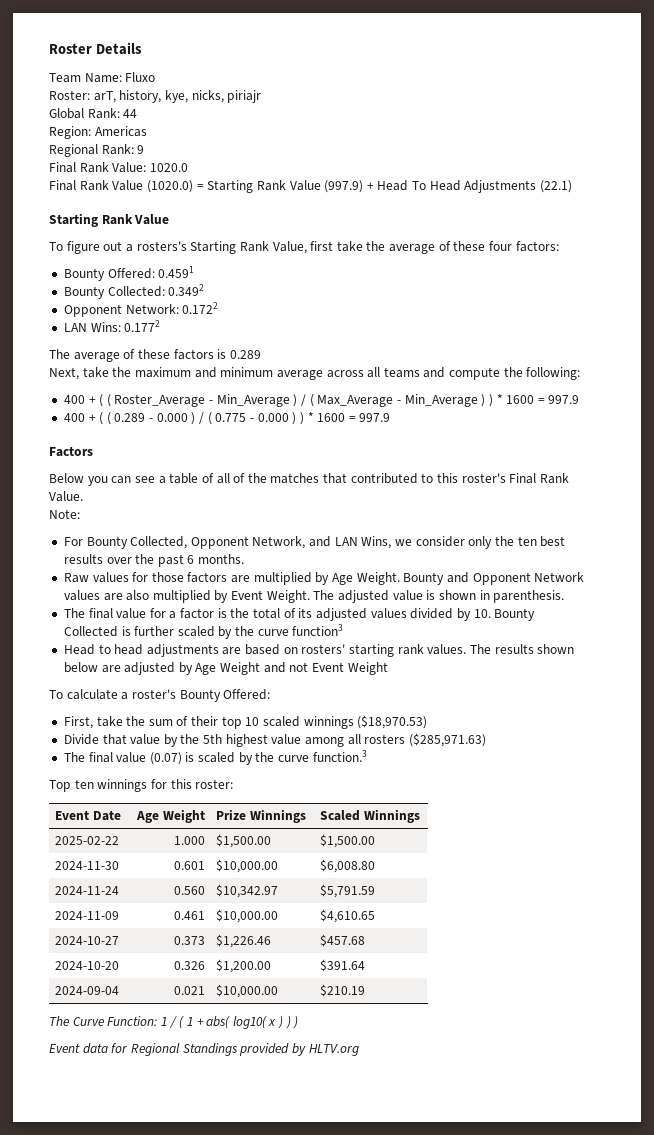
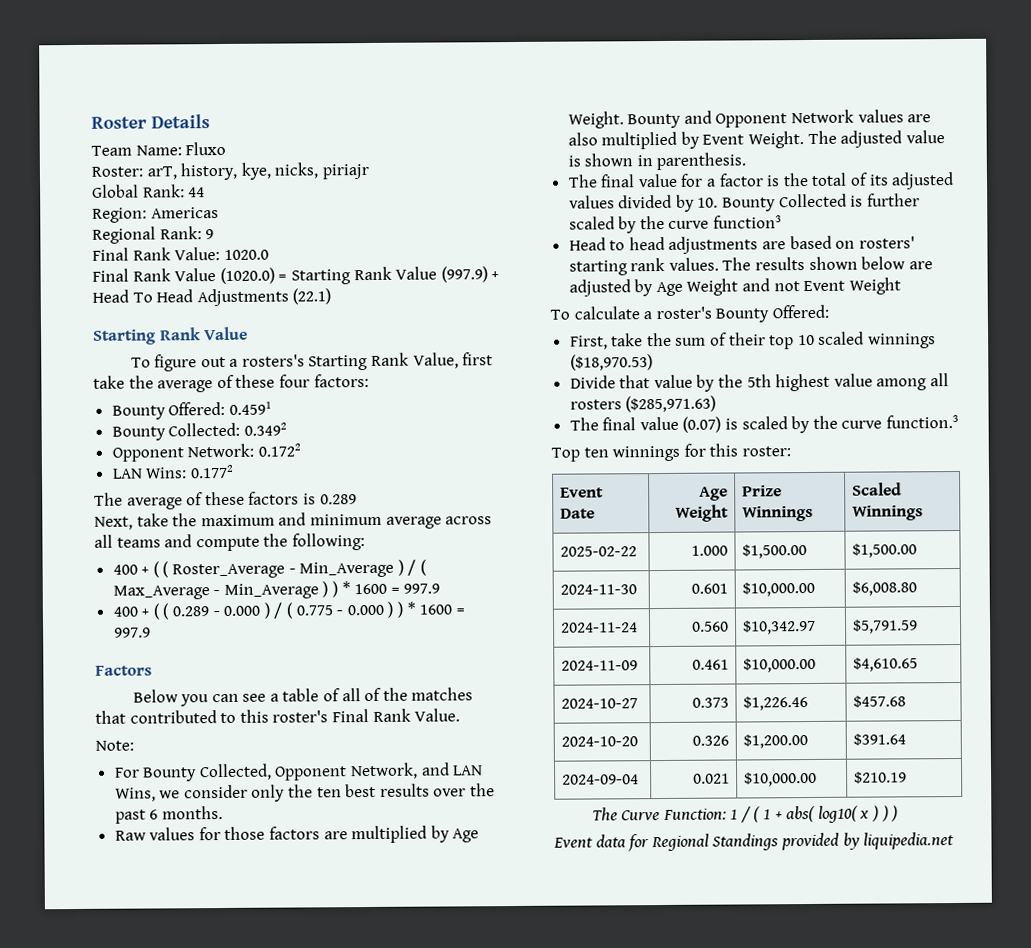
- Event data for Regional Standings provided by HLTV.org
+ Event data for Regional Standings provided by liquipedia.net

